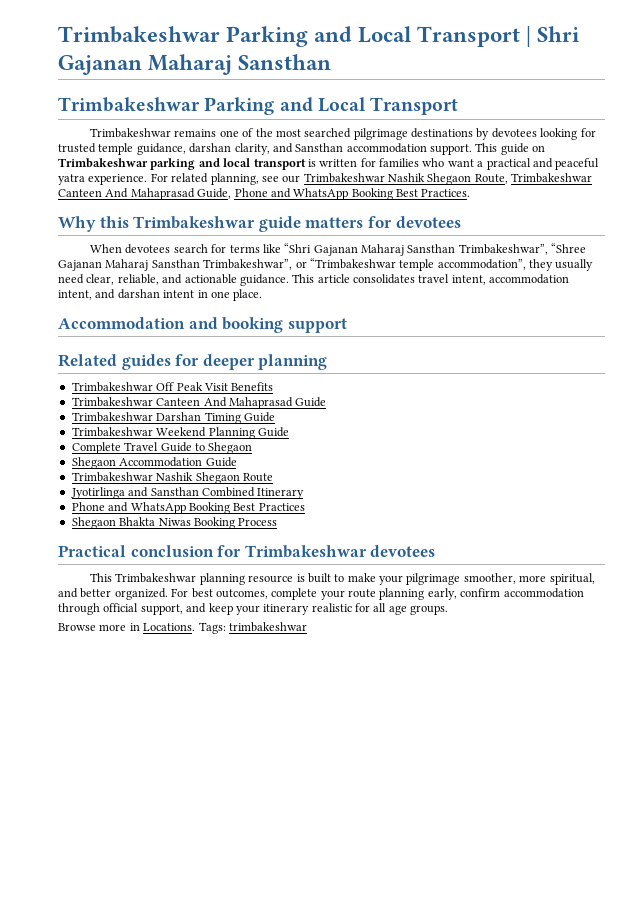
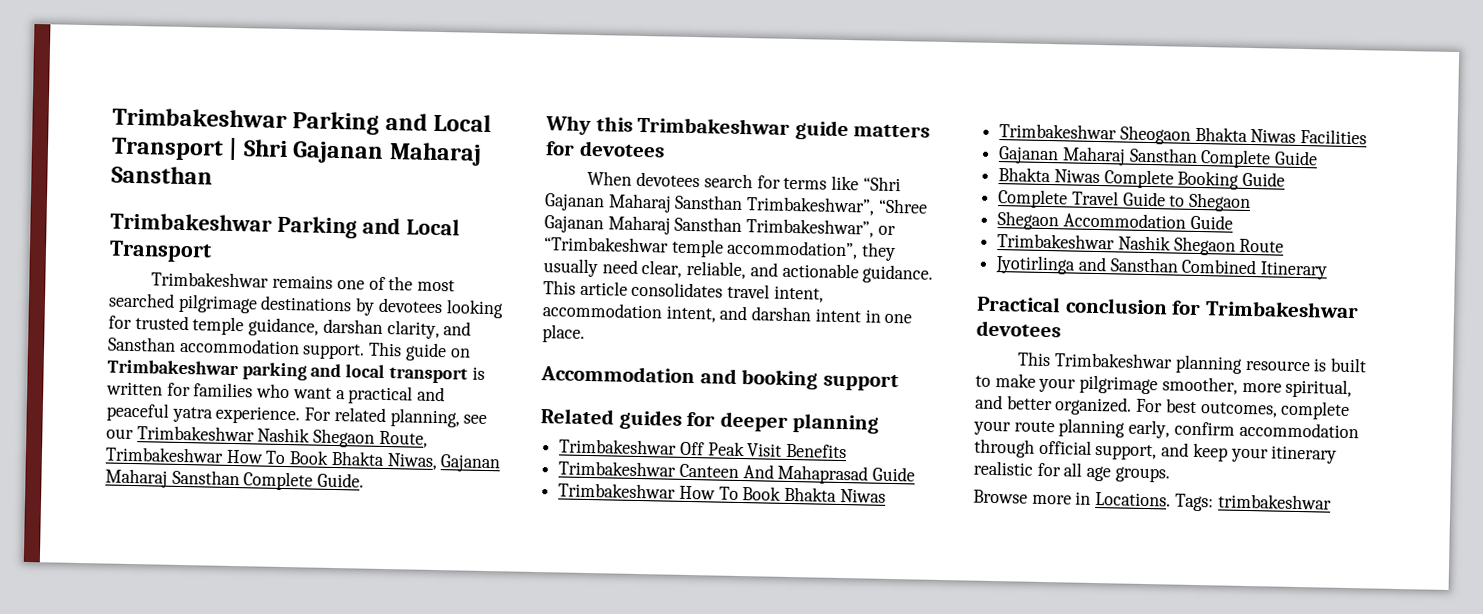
- For related planning, see our Trimbakeshwar Nashik Shegaon Route, Trimbakeshwar Canteen And Mahaprasad Guide, Phone and WhatsApp Booking Best Practices.
+ For related planning, see our Trimbakeshwar Nashik Shegaon Route, Trimbakeshwar How To Book Bhakta Niwas, Gajanan Maharaj Sansthan Complete Guide.
- Trimbakeshwar Darshan Timing Guide
- Trimbakeshwar Weekend Planning Guide
+ Trimbakeshwar How To Book Bhakta Niwas
+ Trimbakeshwar Sheogaon Bhakta Niwas Facilities
+ Gajanan Maharaj Sansthan Complete Guide
+ Bhakta Niwas Complete Booking Guide
- Phone and WhatsApp Booking Best Practices
- Shegaon Bhakta Niwas Booking Process

